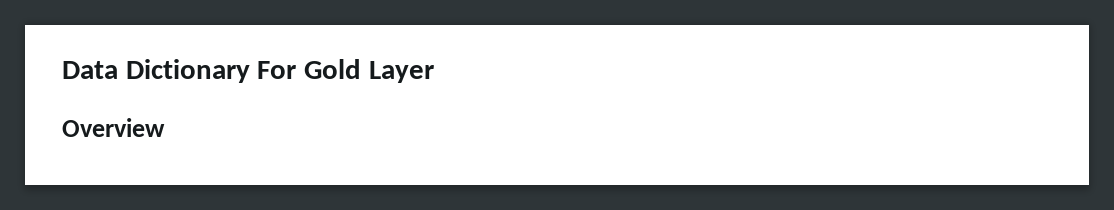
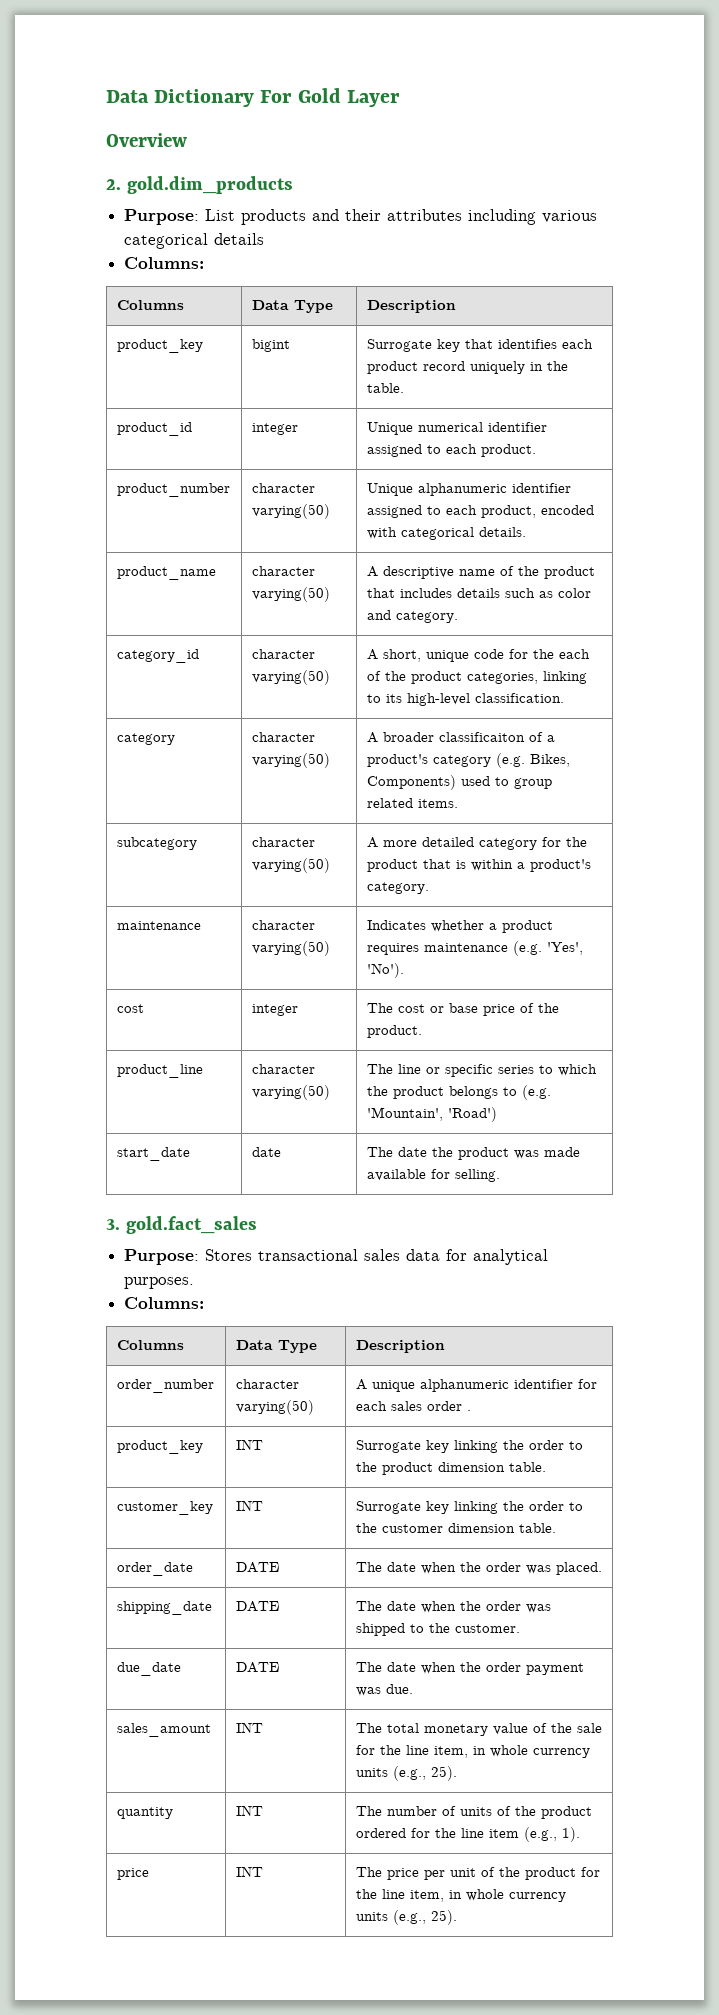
+ 2. gold.dim_products
+ Purpose: List products and their attributes including various categorical details
+ Columns:
+ Columns | Data Type | Description
+ product_key | bigint | Surrogate key that identifies each product record uniquely in the table.
+ product_id | integer | Unique numerical identifier assigned to each product.
+ product_number | character varying(50) | Unique alphanumeric identifier assigned to each product, encoded with categorical details.
+ product_name | character varying(50) | A descriptive name of the product that includes details such as color and category.
+ category_id | character varying(50) | A short, unique code for the each of the product categories, linking to its high-level classification.
+ category | character varying(50) | A broader classificaiton of a product's category (e.g. Bikes, Components) used to group related items.
+ subcategory | character varying(50) | A more detailed category for the product that is within a product's category.
+ maintenance | character varying(50) | Indicates whether a product requires maintenance (e.g. 'Yes', 'No').
+ cost | integer | The cost or base price of the product.
+ product_line | character varying(50) | The line or specific series to which the product belongs to (e.g. 'Mountain', 'Road')
+ start_date | date | The date the product was made available for selling.
+ 3. gold.fact_sales
+ Purpose: Stores transactional sales data for analytical purposes.
+ Columns:
+ Columns | Data Type | Description
+ order_number | character varying(50) | A unique alphanumeric identifier for each sales order .
+ product_key | INT | Surrogate key linking the order to the product dimension table.
+ customer_key | INT | Surrogate key linking the order to the customer dimension table.
+ order_date | DATE | The date when the order was placed.
+ shipping_date | DATE | The date when the order was shipped to the customer.
+ due_date | DATE | The date when the order payment was due.
+ sales_amount | INT | The total monetary value of the sale for the line item, in whole currency units (e.g., 25).
+ quantity | INT | The number of units of the product ordered for the line item (e.g., 1).
+ price | INT | The price per unit of the product for the line item, in whole currency units (e.g., 25).

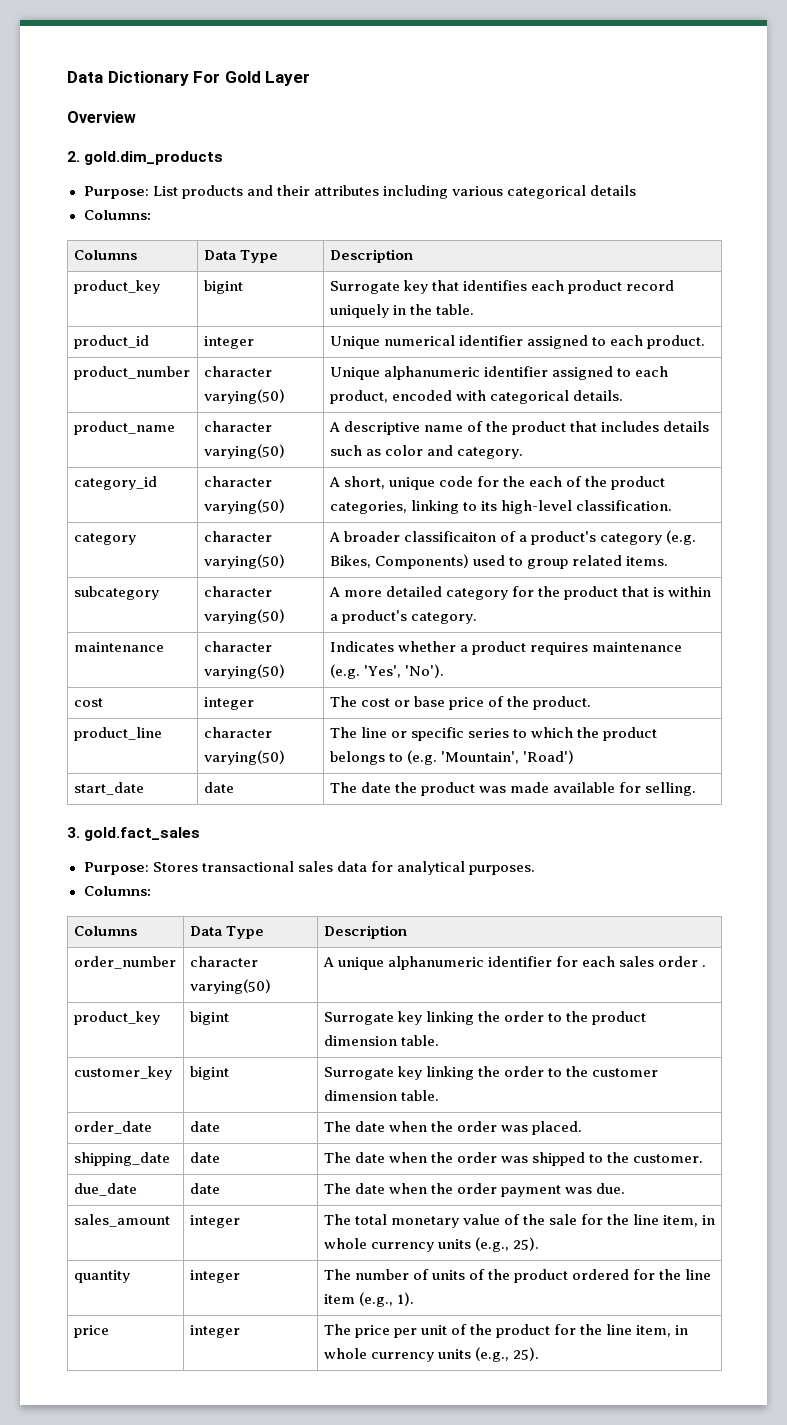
- product_key | INT | Surrogate key linking the order to the product dimension table.
+ product_key | bigint | Surrogate key linking the order to the product dimension table.
- customer_key | INT | Surrogate key linking the order to the customer dimension table.
+ customer_key | bigint | Surrogate key linking the order to the customer dimension table.
- order_date | DATE | The date when the order was placed.
+ order_date | date | The date when the order was placed.
- shipping_date | DATE | The date when the order was shipped to the customer.
+ shipping_date | date | The date when the order was shipped to the customer.
- due_date | DATE | The date when the order payment was due.
+ due_date | date | The date when the order payment was due.
- sales_amount | INT | The total monetary value of the sale for the line item, in whole currency units (e.g., 25).
+ sales_amount | integer | The total monetary value of the sale for the line item, in whole currency units (e.g., 25).
- quantity | INT | The number of units of the product ordered for the line item (e.g., 1).
+ quantity | integer | The number of units of the product ordered for the line item (e.g., 1).
- price | INT | The price per unit of the product for the line item, in whole currency units (e.g., 25).
+ price | integer | The price per unit of the product for the line item, in whole currency units (e.g., 25).

